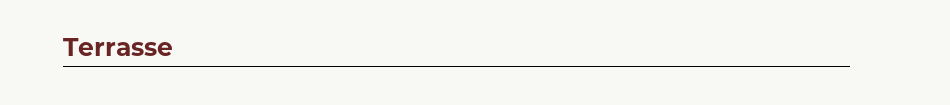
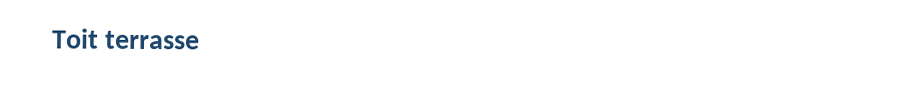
- Terrasse
+ Toit terrasse

